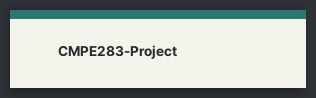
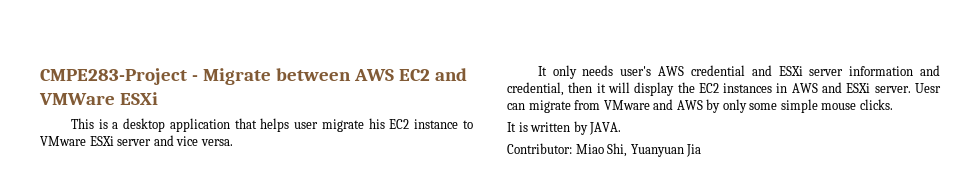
- CMPE283-Project
+ CMPE283-Project - Migrate between AWS EC2 and VMWare ESXi
+ This is a desktop application that helps user migrate his EC2 instance to VMware ESXi server and vice versa.
+ It only needs user's AWS credential and ESXi server information and credential, then it will display the EC2 instances in AWS and ESXi server. Uesr can migrate from VMware and AWS by only some simple mouse clicks.
+ It is written by JAVA.
+ Contributor: Miao Shi, Yuanyuan Jia

